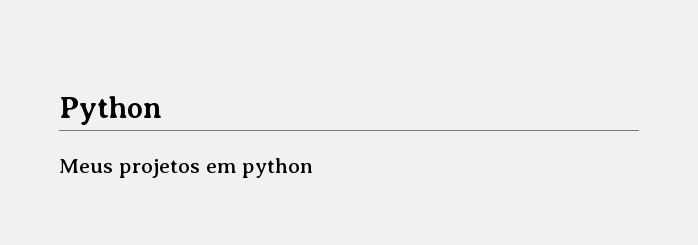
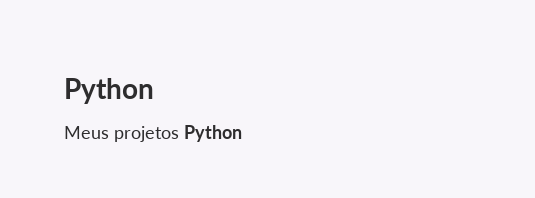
- Meus projetos em python
+ Meus projetos Python

